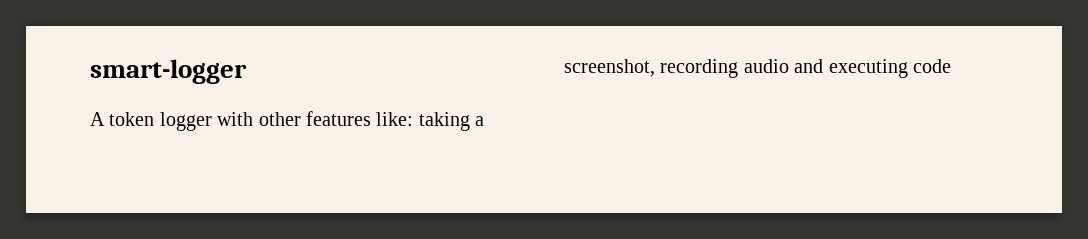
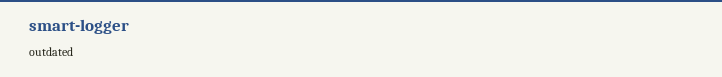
- A token logger with other features like: taking a screenshot, recording audio and executing code
+ outdated

